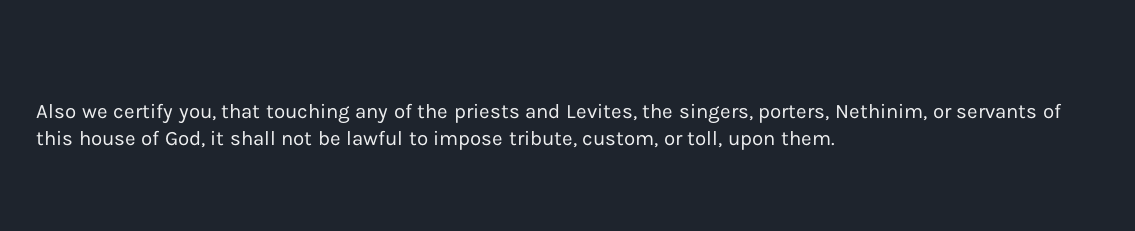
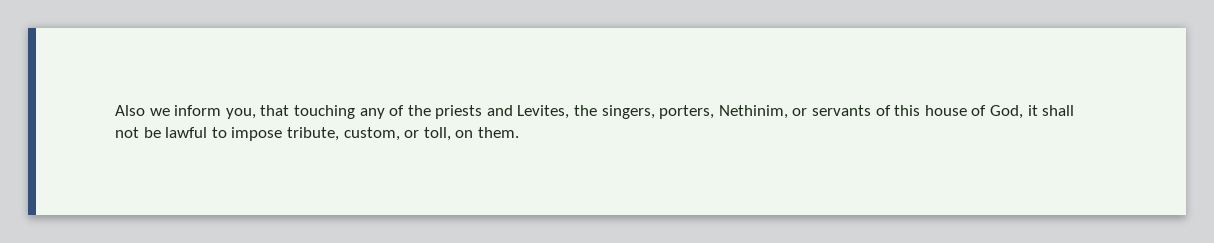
- Also we certify you, that touching any of the priests and Levites, the singers, porters, Nethinim, or servants of this house of God, it shall not be lawful to impose tribute, custom, or toll, upon them.
+ Also we inform you, that touching any of the priests and Levites, the singers, porters, Nethinim, or servants of this house of God, it shall not be lawful to impose tribute, custom, or toll, on them.

